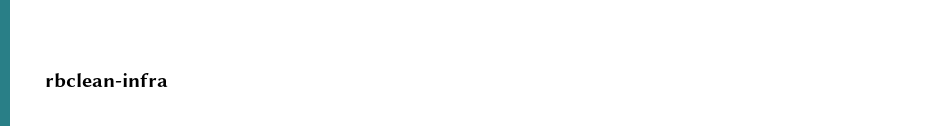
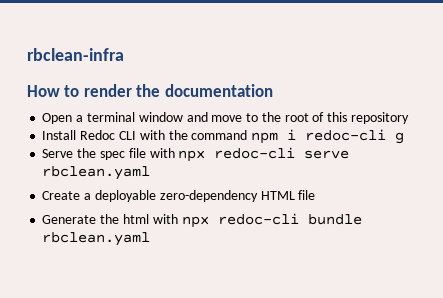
+ How to render the documentation
+ Open a terminal window and move to the root of this repository
+ Install Redoc CLI with the command npm i redoc-cli g
+ Serve the spec file with npx redoc-cli serve rbclean.yaml
+ Create a deployable zero-dependency HTML file
+ Generate the html with npx redoc-cli bundle rbclean.yaml

